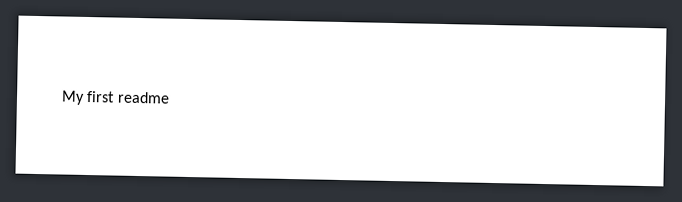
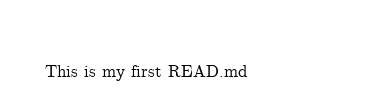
- My first readme
+ This is my first READ.md

